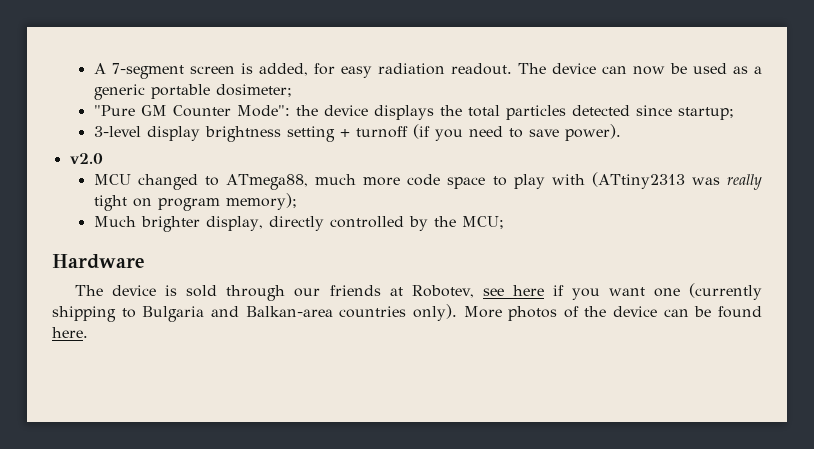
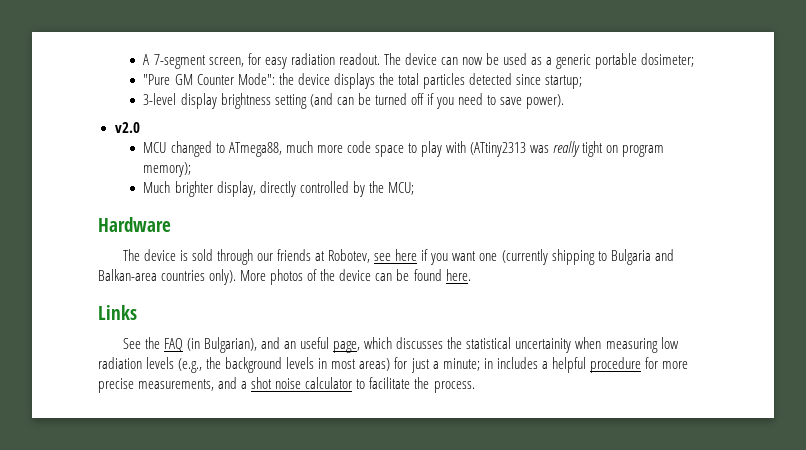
- A 7-segment screen is added, for easy radiation readout.
+ A 7-segment screen, for easy radiation readout.
- 3-level display brightness setting + turnoff (if you need to save power).
+ 3-level display brightness setting (and can be turned off if you need to save power).
+ Links
+ See the FAQ (in Bulgarian), and an useful page, which discusses the statistical uncertainity when measuring low radiation levels (e.g., the background levels in most areas) for just a minute; in includes a helpful procedure for more precise measurements, and a shot noise calculator to facilitate the process.

